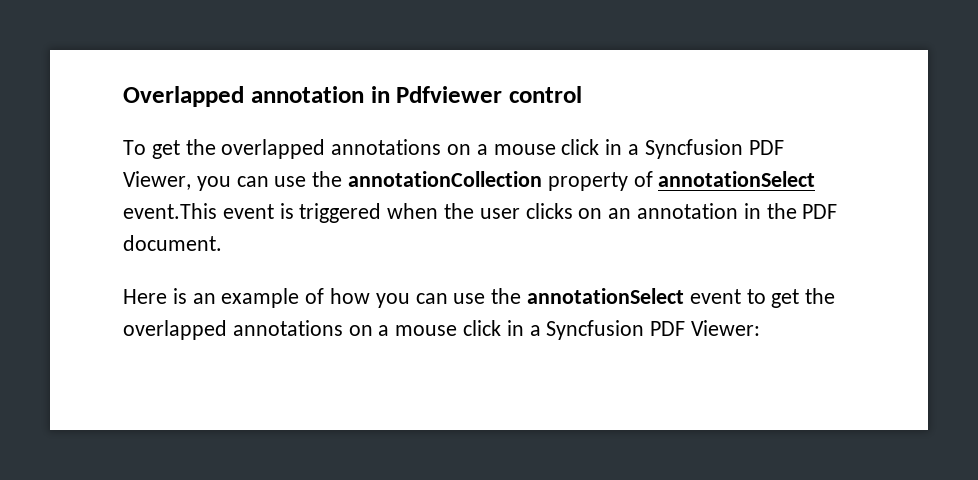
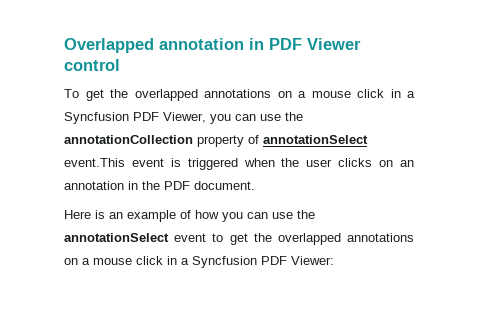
- Overlapped annotation in Pdfviewer control
+ Overlapped annotation in PDF Viewer control

